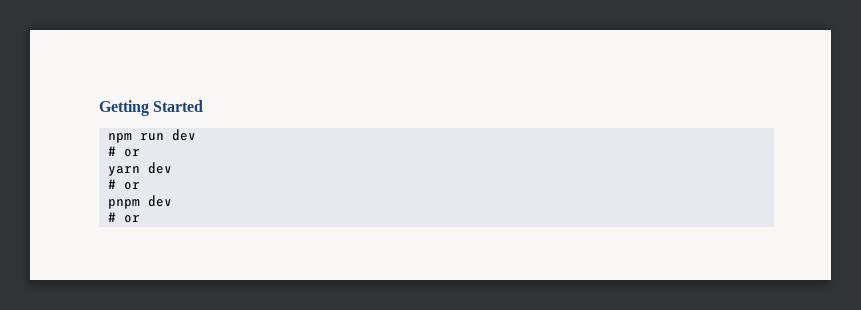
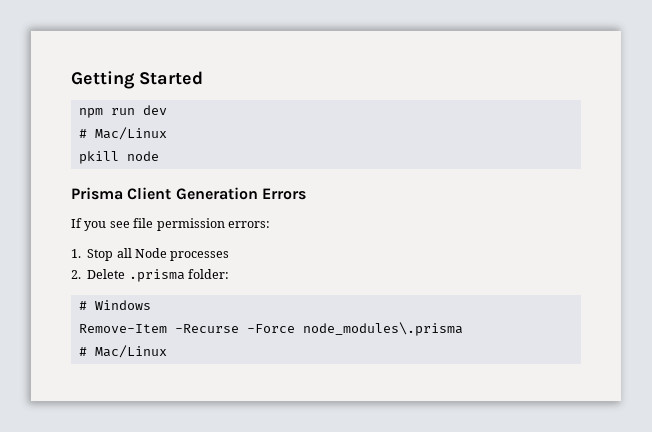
  npm run dev
- # or
- yarn dev
- # or
- pnpm dev
- # or
+ # Mac/Linux
+ pkill node
+ Prisma Client Generation Errors
+ If you see file permission errors:
+ 1. Stop all Node processes
+ 2. Delete .prisma folder:
+ # Windows
+ Remove-Item -Recurse -Force node_modules\.prisma
+ # Mac/Linux

